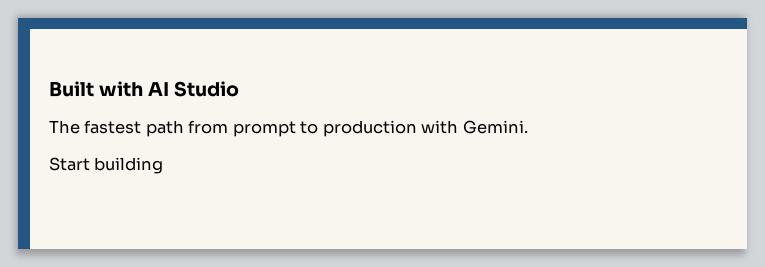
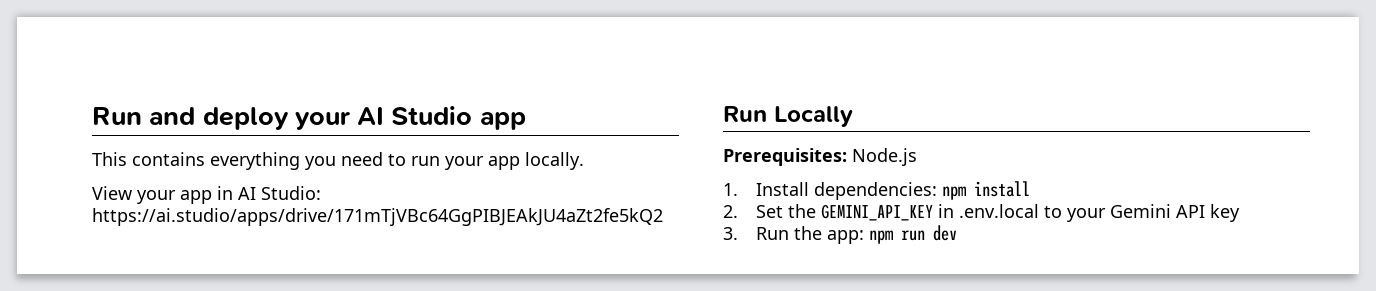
- Built with AI Studio
- The fastest path from prompt to production with Gemini.
- Start building
+ Run and deploy your AI Studio app
+ This contains everything you need to run your app locally.
+ View your app in AI Studio: https://ai.studio/apps/drive/171mTjVBc64GgPIBJEAkJU4aZt2fe5kQ2
+ Run Locally
+ Prerequisites: Node.js
+ 1. Install dependencies: npm install
+ 2. Set the GEMINI_API_KEY in .env.local to your Gemini API key
+ 3. Run the app: npm run dev

